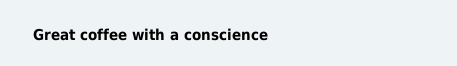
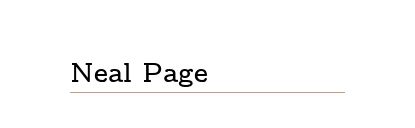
- Great coffee with a conscience
+ Neal Page

